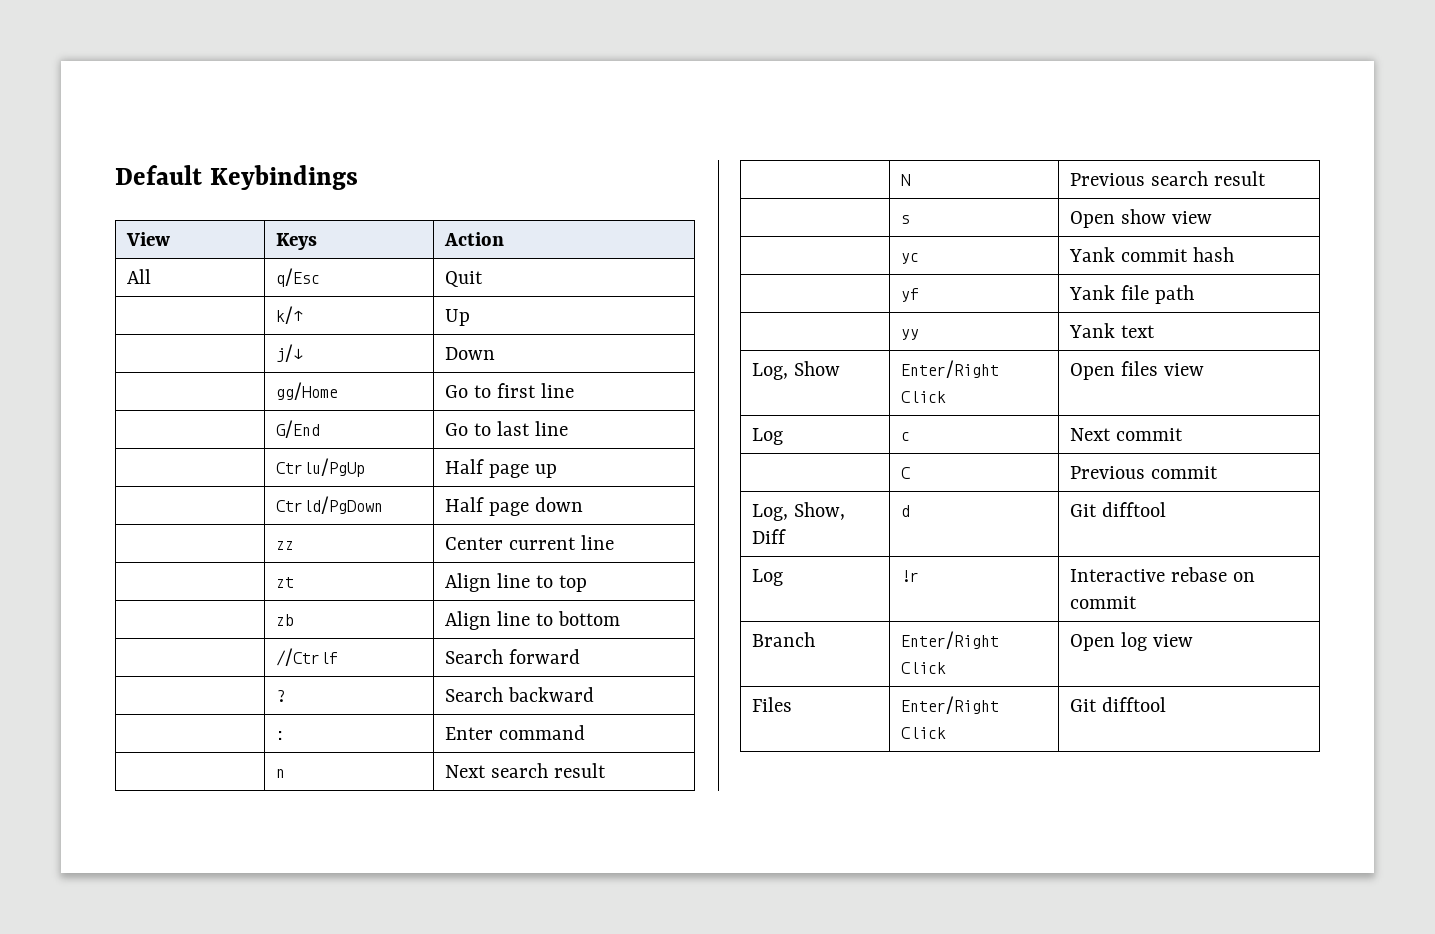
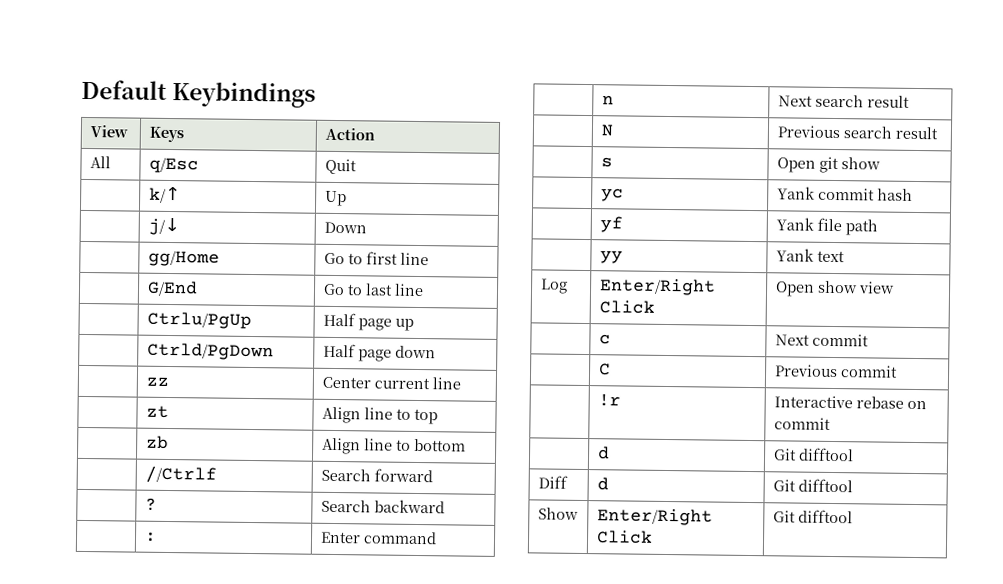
- | s | Open show view
+ | s | Open git show
- Log, Show | Enter/Right Click | Open files view
- Log | c | Next commit
+ Log | Enter/Right Click | Open show view
+ | c | Next commit
- Log, Show, Diff | d | Git difftool
- Log | !r | Interactive rebase on commit
- Branch | Enter/Right Click | Open log view
- Files | Enter/Right Click | Git difftool
+ | !r | Interactive rebase on commit
+ | d | Git difftool
+ Diff | d | Git difftool
+ Show | Enter/Right Click | Git difftool

